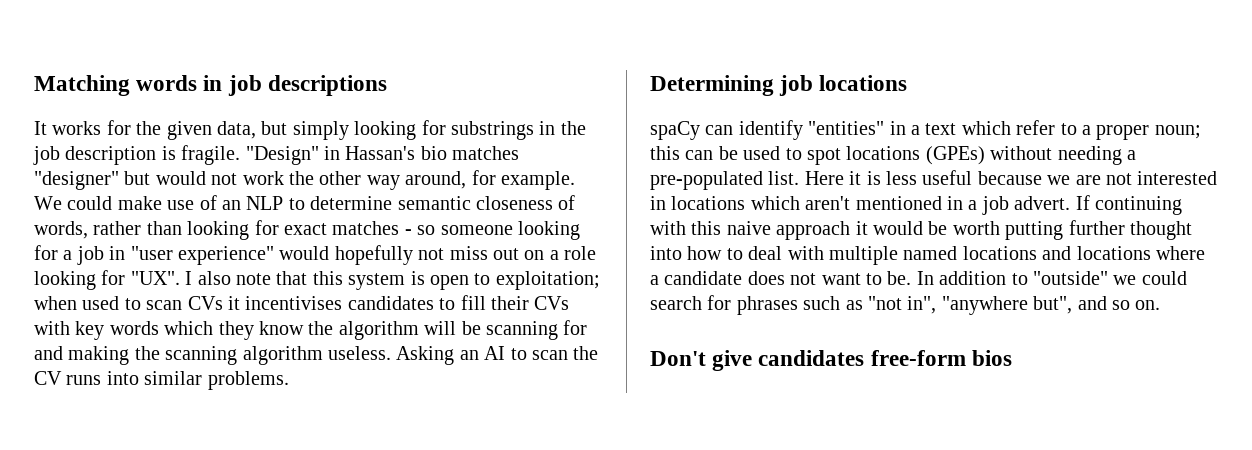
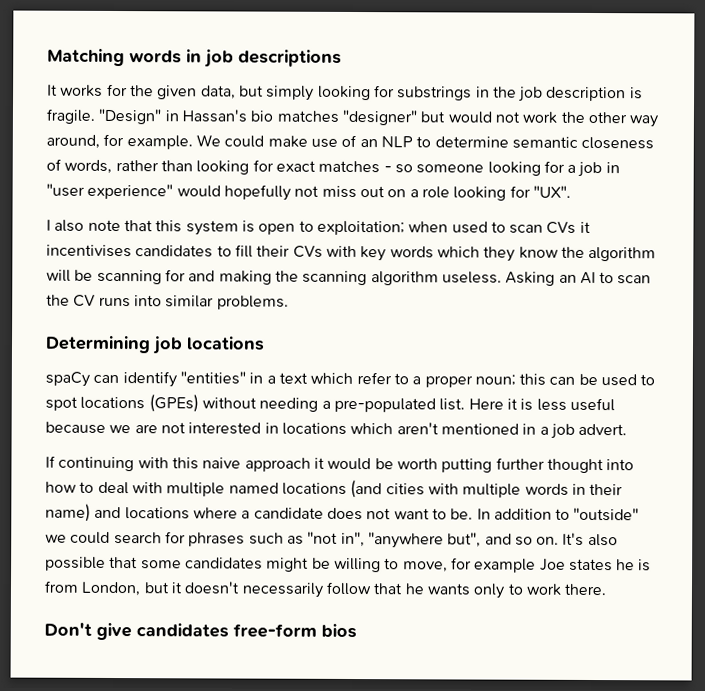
- We could make use of an NLP to determine semantic closeness of words, rather than looking for exact matches - so someone looking for a job in "user experience" would hopefully not miss out on a role looking for "UX". I also note that this system is open to exploitation;
+ We could make use of an NLP to determine semantic closeness of words, rather than looking for exact matches - so someone looking for a job in "user experience" would hopefully not miss out on a role looking for "UX".
+ I also note that this system is open to exploitation;
- Here it is less useful because we are not interested in locations which aren't mentioned in a job advert. If continuing with this naive approach it would be worth putting further thought into how to deal with multiple named locations and locations where a candidate does not want to be.
+ Here it is less useful because we are not interested in locations which aren't mentioned in a job advert.
+ If continuing with this naive approach it would be worth putting further thought into how to deal with multiple named locations (and cities with multiple words in their name) and locations where a candidate does not want to be.
+ It's also possible that some candidates might be willing to move, for example Joe states he is from London, but it doesn't necessarily follow that he wants only to work there.

